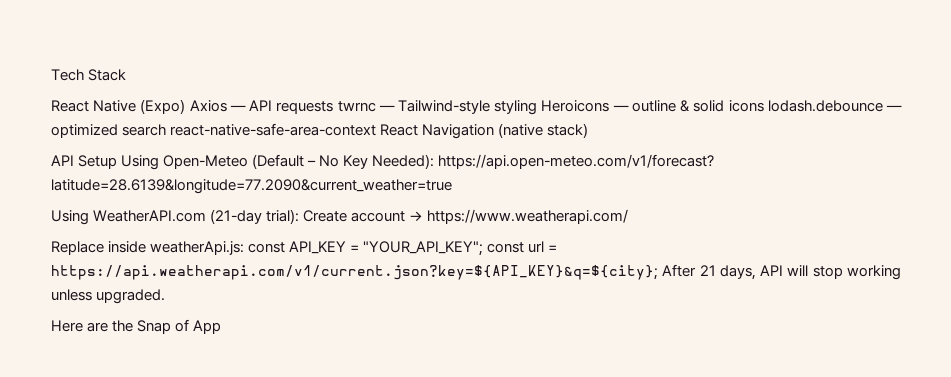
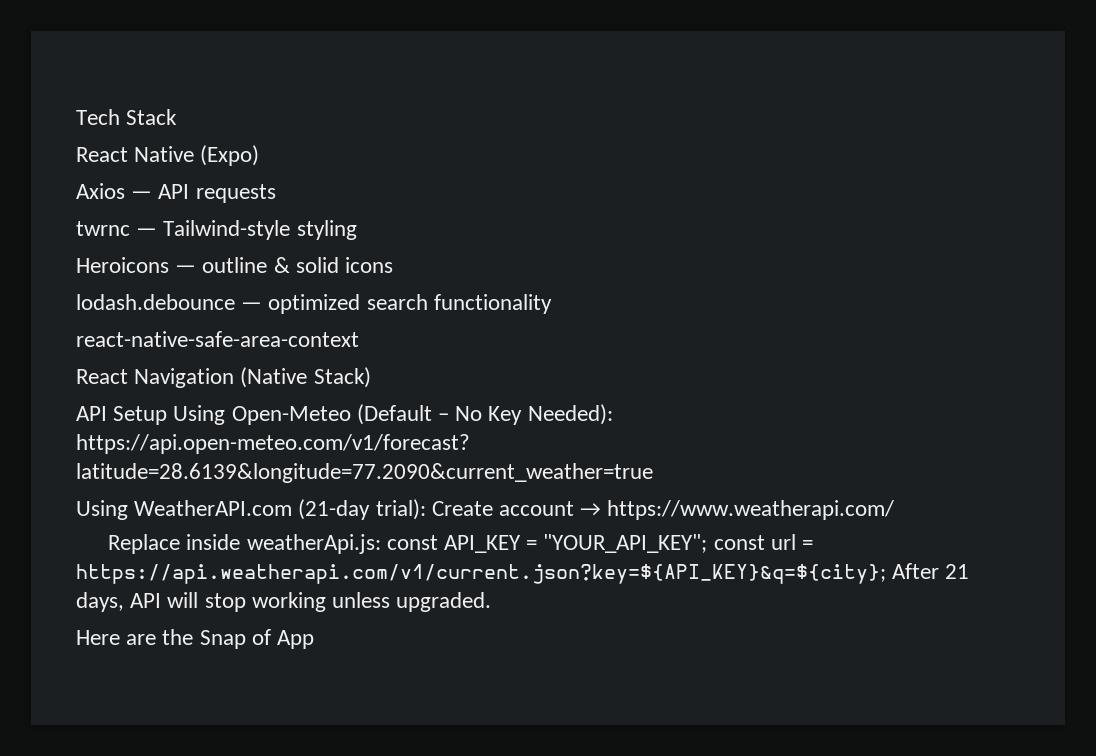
- React Native (Expo) Axios — API requests twrnc — Tailwind-style styling Heroicons — outline & solid icons lodash.debounce — optimized search react-native-safe-area-context React Navigation (native stack)
+ React Native (Expo)
+ Axios — API requests
+ twrnc — Tailwind-style styling
+ Heroicons — outline & solid icons
+ lodash.debounce — optimized search functionality
+ react-native-safe-area-context
+ React Navigation (Native Stack)

